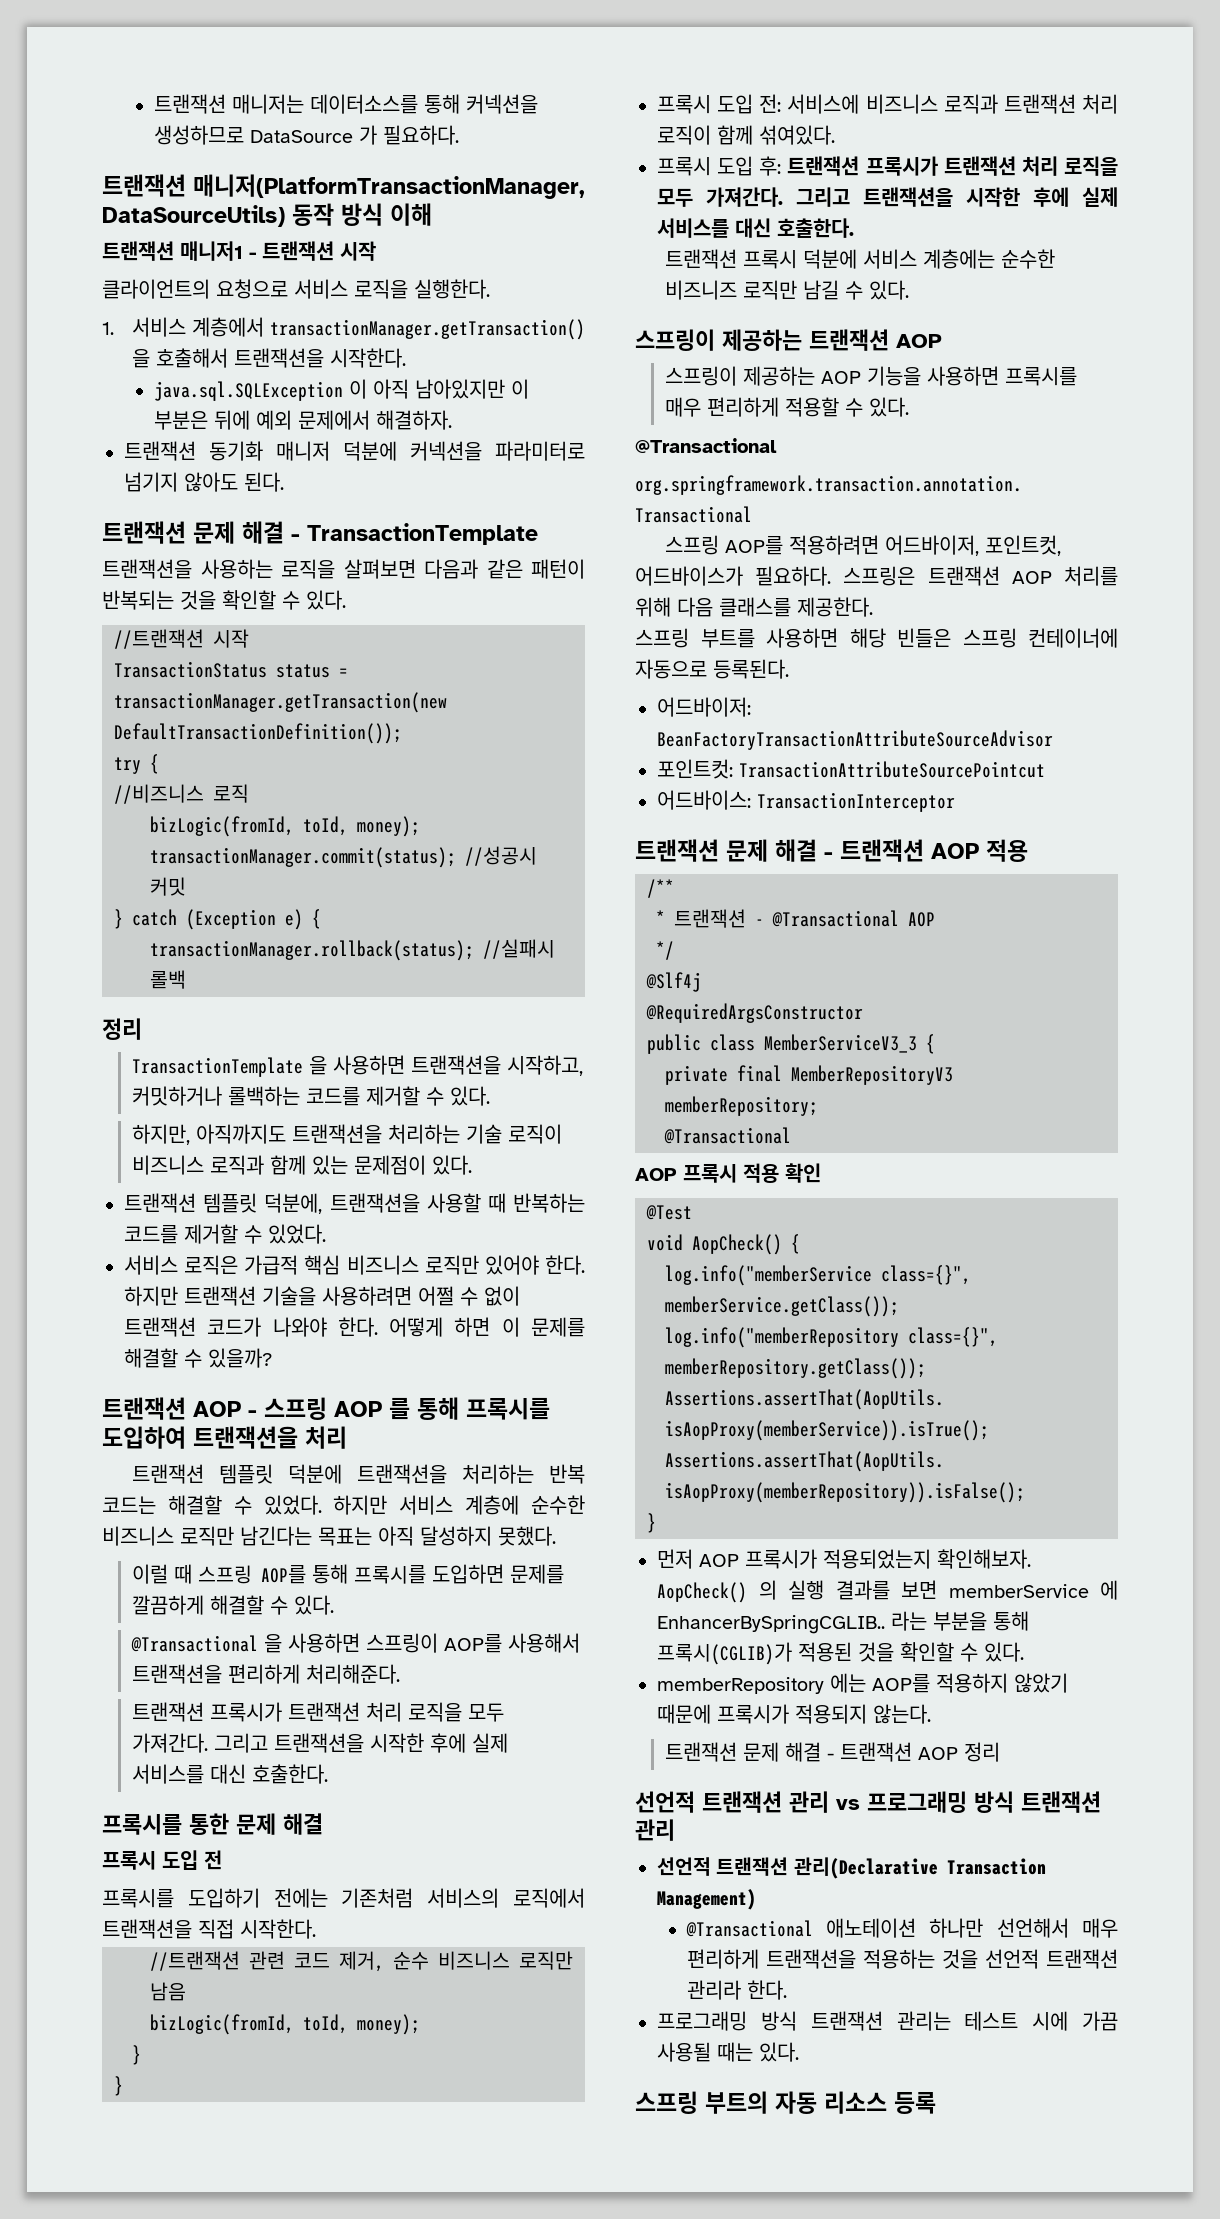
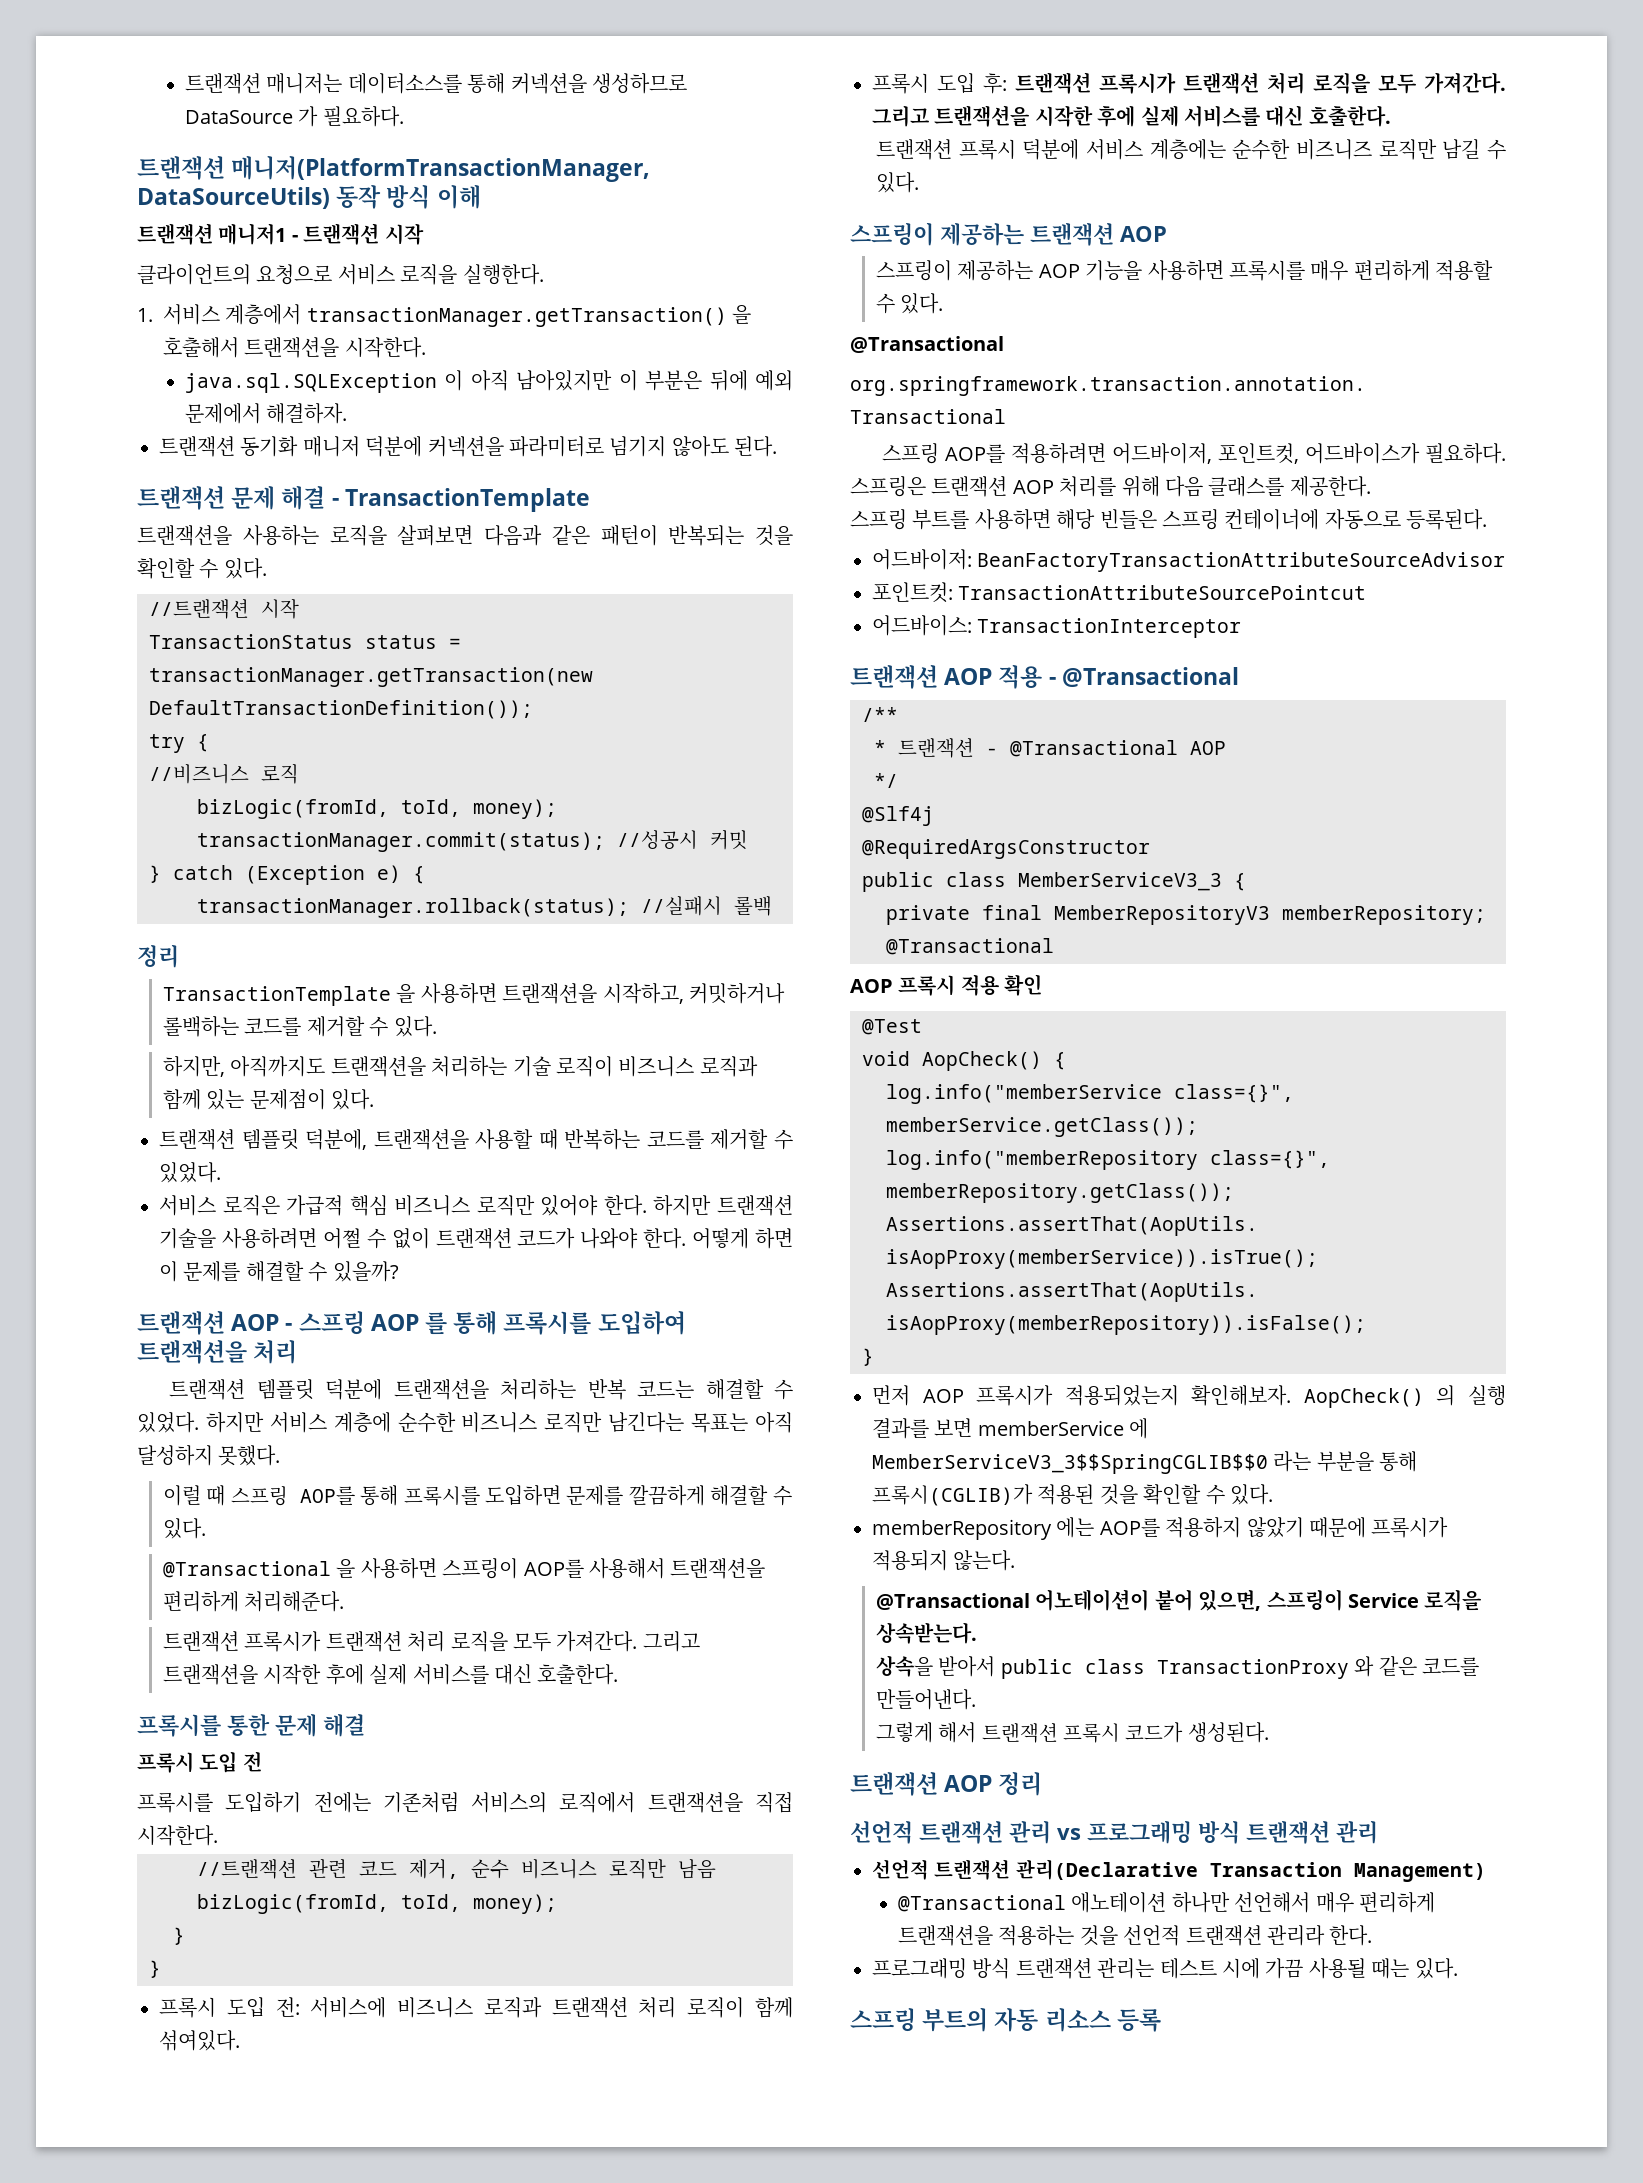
- 트랜잭션 문제 해결 - 트랜잭션 AOP 적용
+ 트랜잭션 AOP 적용 - @Transactional
- AopCheck() 의 실행 결과를 보면 memberService 에 EnhancerBySpringCGLIB.. 라는 부분을 통해 프록시(CGLIB)가 적용된 것을 확인할 수 있다.
+ AopCheck() 의 실행 결과를 보면 memberService 에 MemberServiceV3_3$$SpringCGLIB$$0 라는 부분을 통해 프록시(CGLIB)가 적용된 것을 확인할 수 있다.
- 트랜잭션 문제 해결 - 트랜잭션 AOP 정리
+ @Transactional 어노테이션이 붙어 있으면, 스프링이 Service 로직을 상속받는다.
+ 상속을 받아서 public class TransactionProxy 와 같은 코드를 만들어낸다.
+ 그렇게 해서 트랜잭션 프록시 코드가 생성된다.
+ 트랜잭션 AOP 정리

